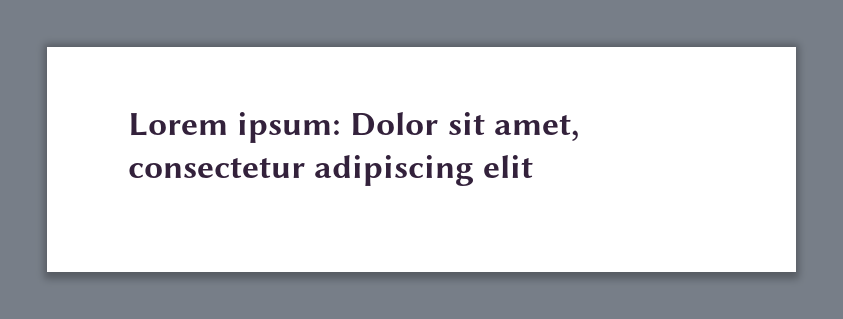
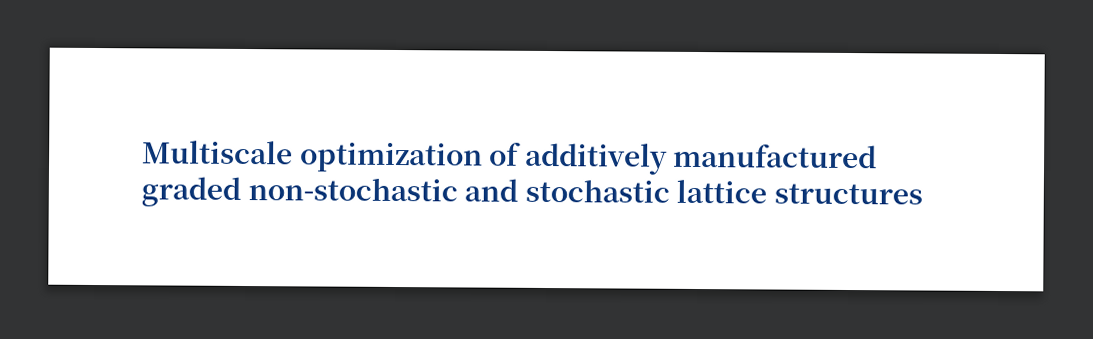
- Lorem ipsum: Dolor sit amet, consectetur adipiscing elit
+ Multiscale optimization of additively manufactured graded non-stochastic and stochastic lattice structures

